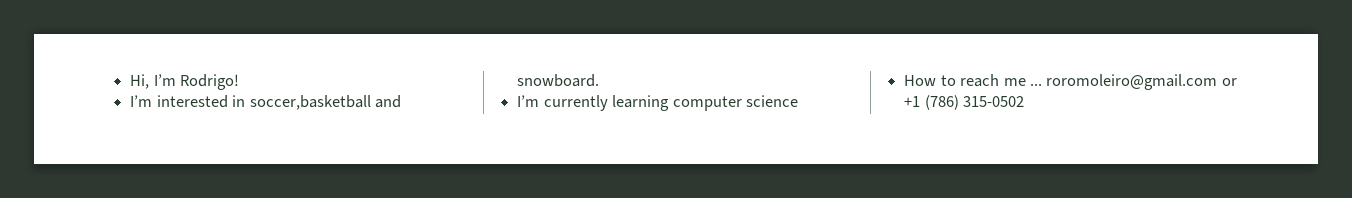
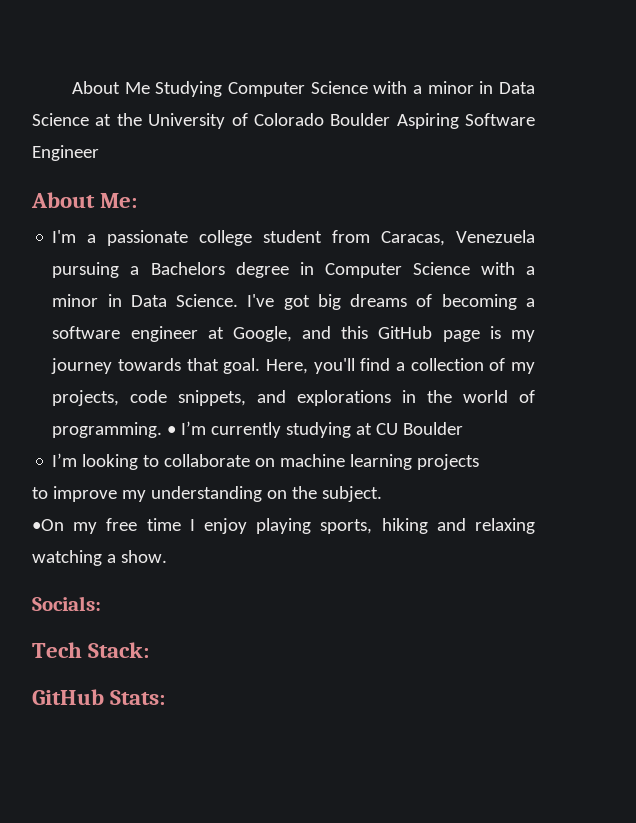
- Hi, I’m Rodrigo!
- I’m interested in soccer,basketball and snowboard.
- I’m currently learning computer science
- How to reach me ... roromoleiro@gmail.com or +1 (786) 315-0502
+ About Me Studying Computer Science with a minor in Data Science at the University of Colorado Boulder Aspiring Software Engineer
+ About Me:
+ I'm a passionate college student from Caracas, Venezuela pursuing a Bachelors degree in Computer Science with a minor in Data Science. I've got big dreams of becoming a software engineer at Google, and this GitHub page is my journey towards that goal. Here, you'll find a collection of my projects, code snippets, and explorations in the world of programming. • I’m currently studying at CU Boulder
+ I’m looking to collaborate on machine learning projects
+ to improve my understanding on the subject.
+ •On my free time I enjoy playing sports, hiking and relaxing watching a show.
+ Socials:
+ Tech Stack:
+ GitHub Stats:

